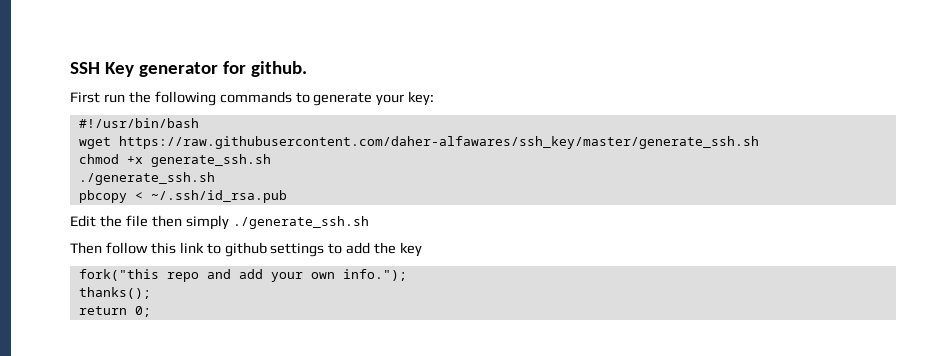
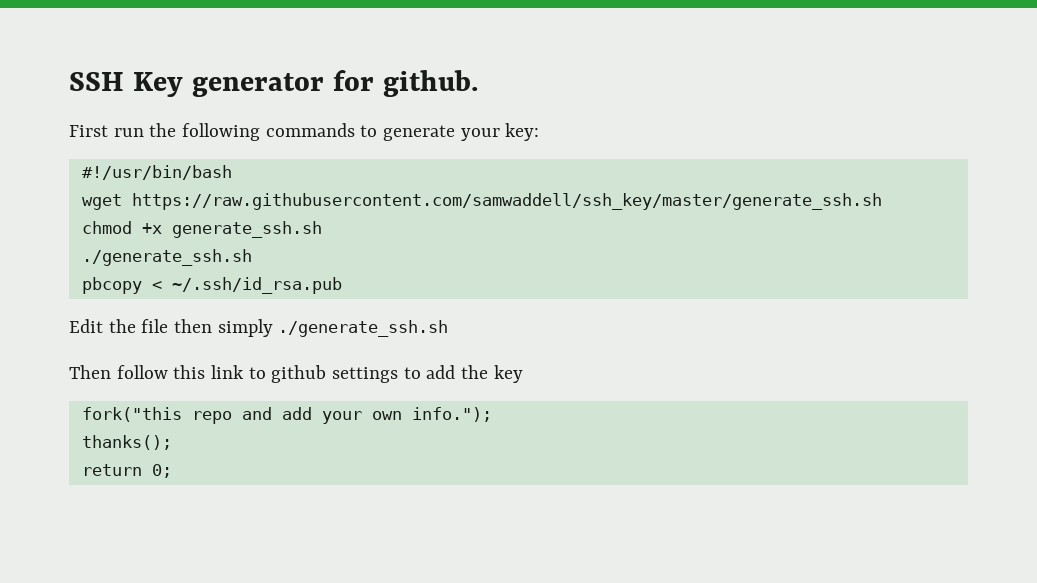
- wget https://raw.githubusercontent.com/daher-alfawares/ssh_key/master/generate_ssh.sh
+ wget https://raw.githubusercontent.com/samwaddell/ssh_key/master/generate_ssh.sh

